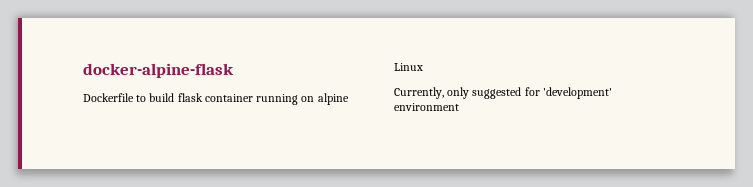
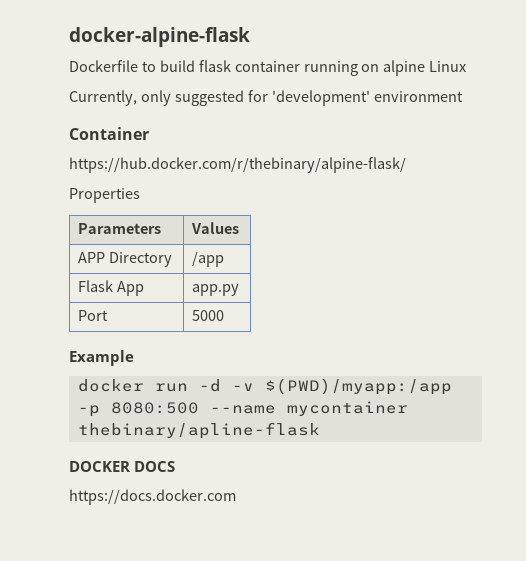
+ Container
+ https://hub.docker.com/r/thebinary/alpine-flask/
+ Properties
+ Parameters | Values
+ APP Directory | /app
+ Flask App | app.py
+ Port | 5000
+ Example
+ docker run -d -v $(PWD)/myapp:/app -p 8080:500 --name mycontainer thebinary/apline-flask
+ DOCKER DOCS
+ https://docs.docker.com

